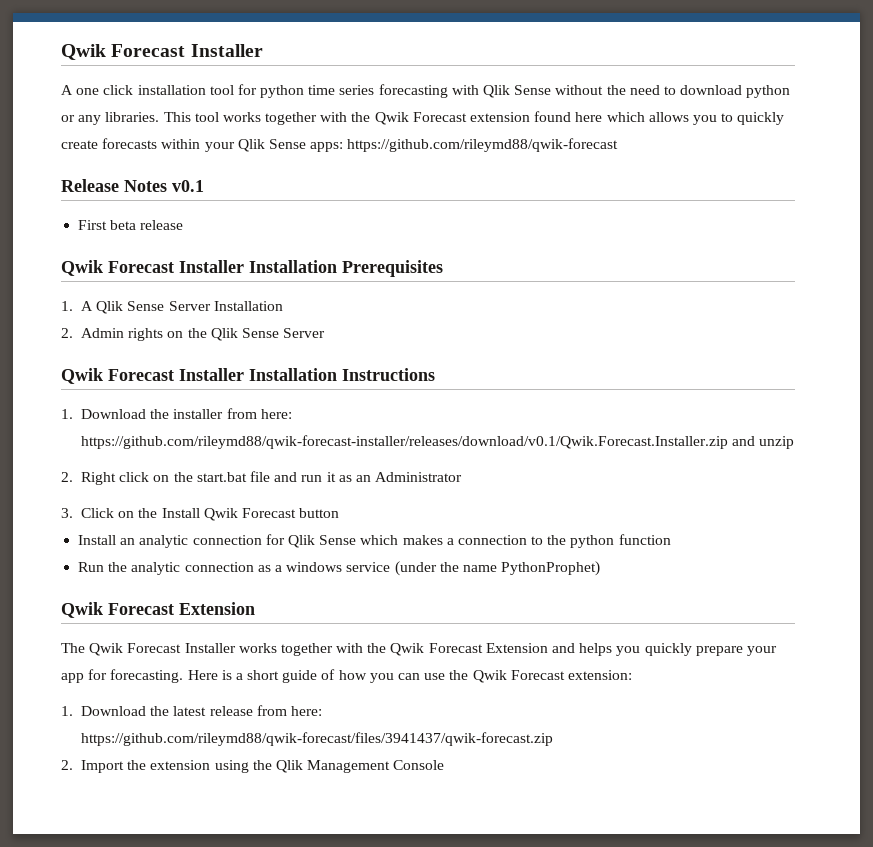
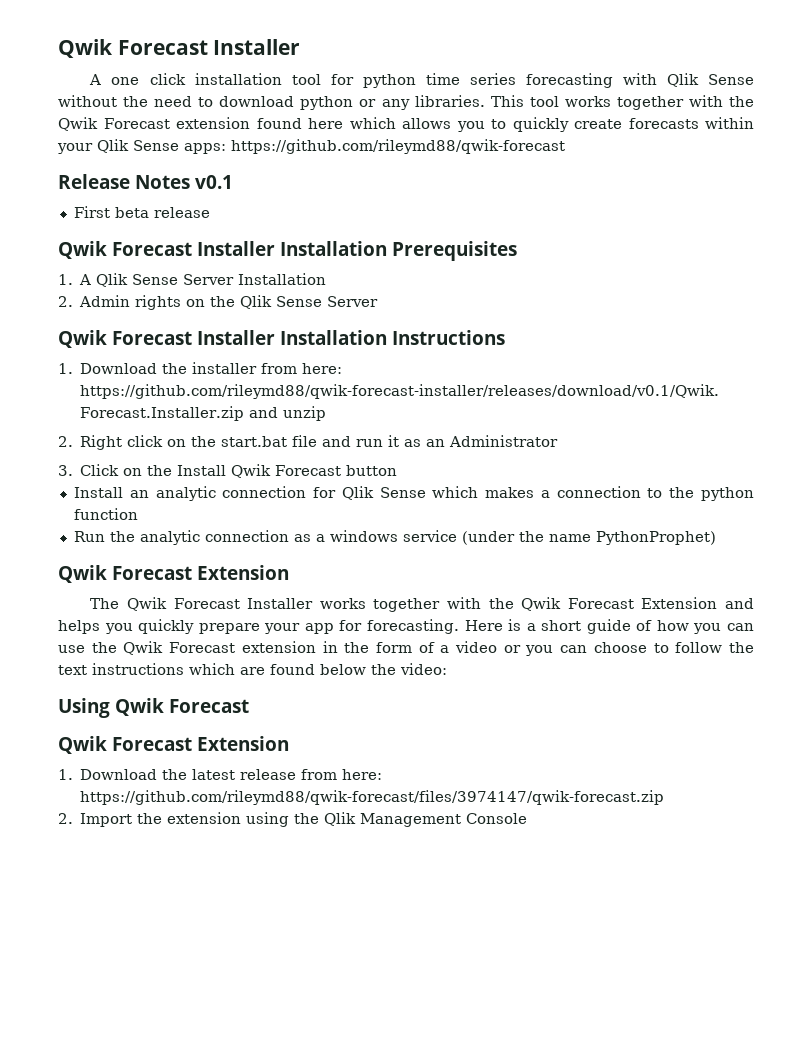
- Here is a short guide of how you can use the Qwik Forecast extension:
+ Here is a short guide of how you can use the Qwik Forecast extension in the form of a video or you can choose to follow the text instructions which are found below the video:
+ Using Qwik Forecast
+ Qwik Forecast Extension
- 1. Download the latest release from here: https://github.com/rileymd88/qwik-forecast/files/3941437/qwik-forecast.zip
+ 1. Download the latest release from here: https://github.com/rileymd88/qwik-forecast/files/3974147/qwik-forecast.zip

